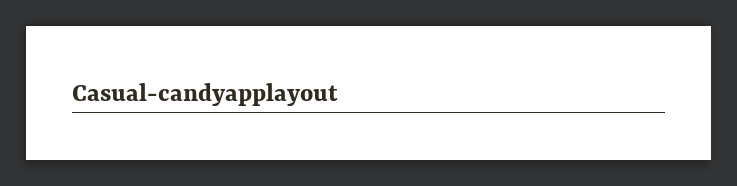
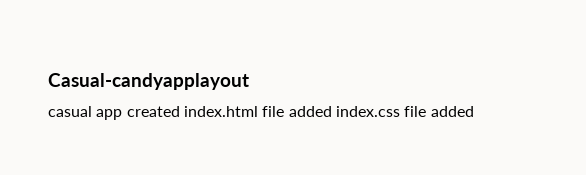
+ casual app created index.html file added index.css file added

